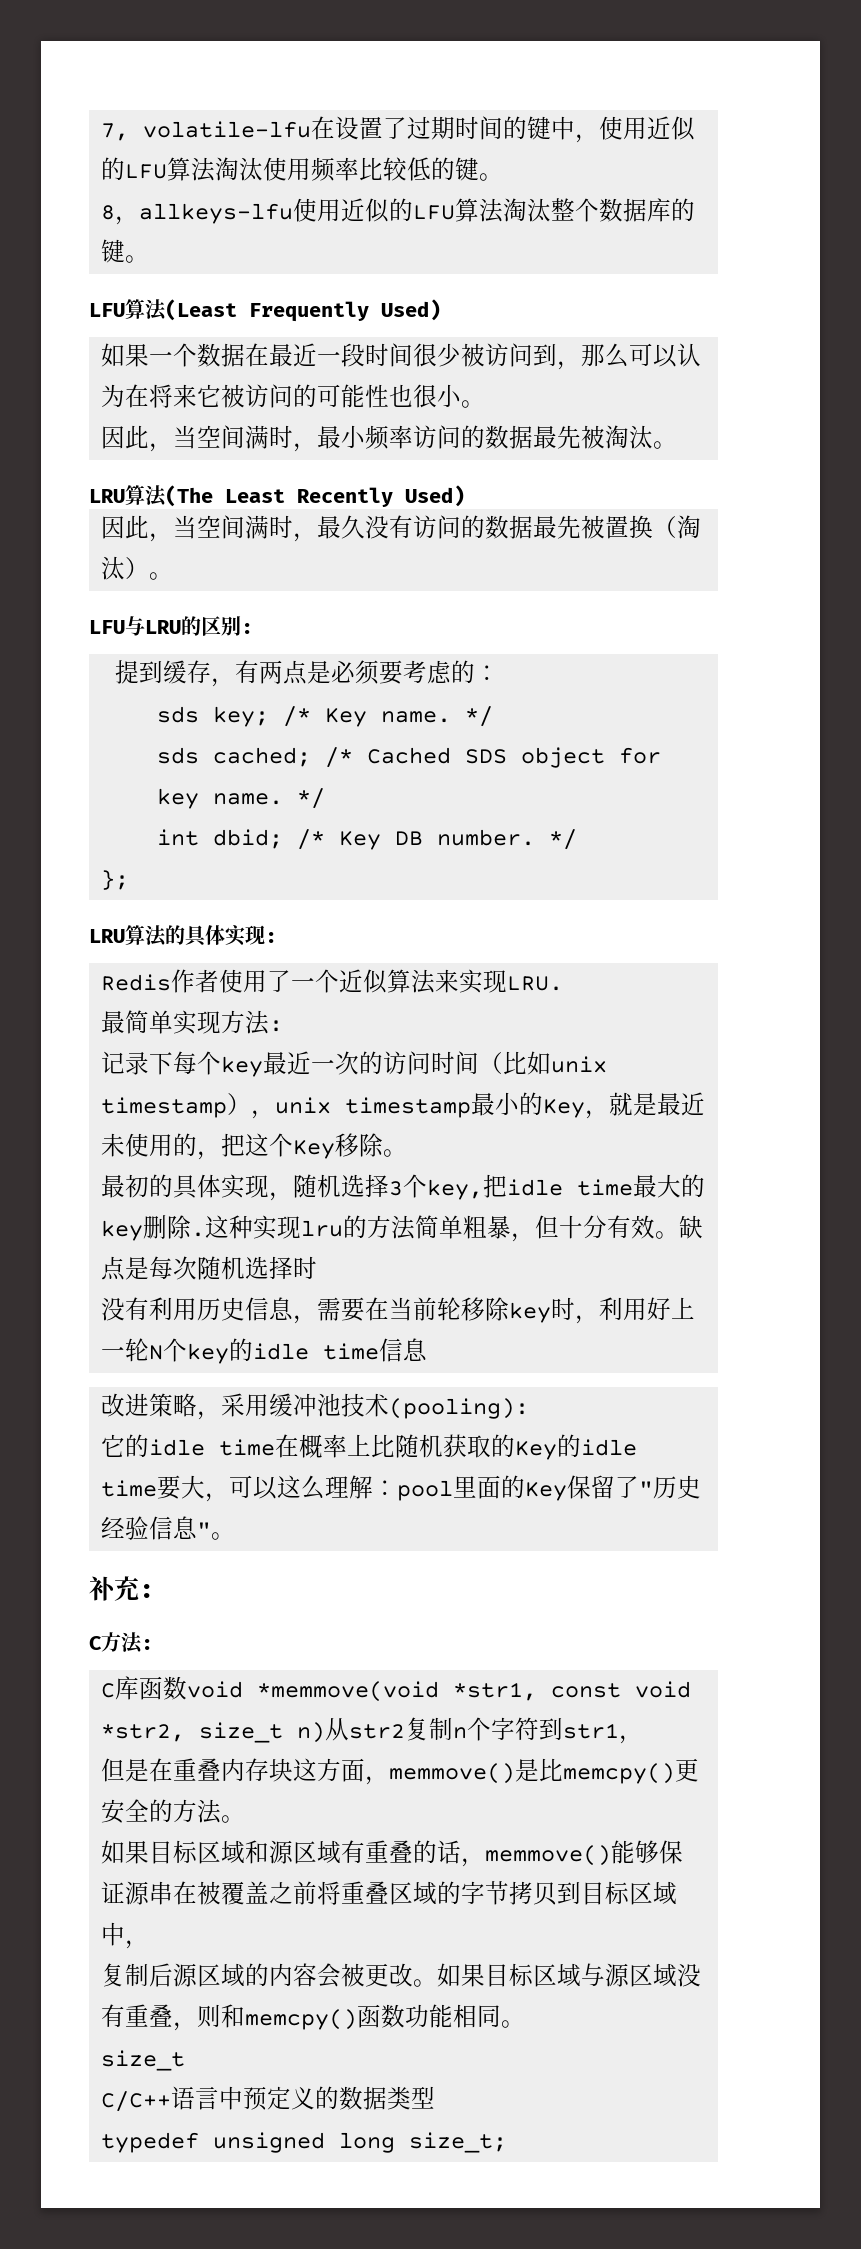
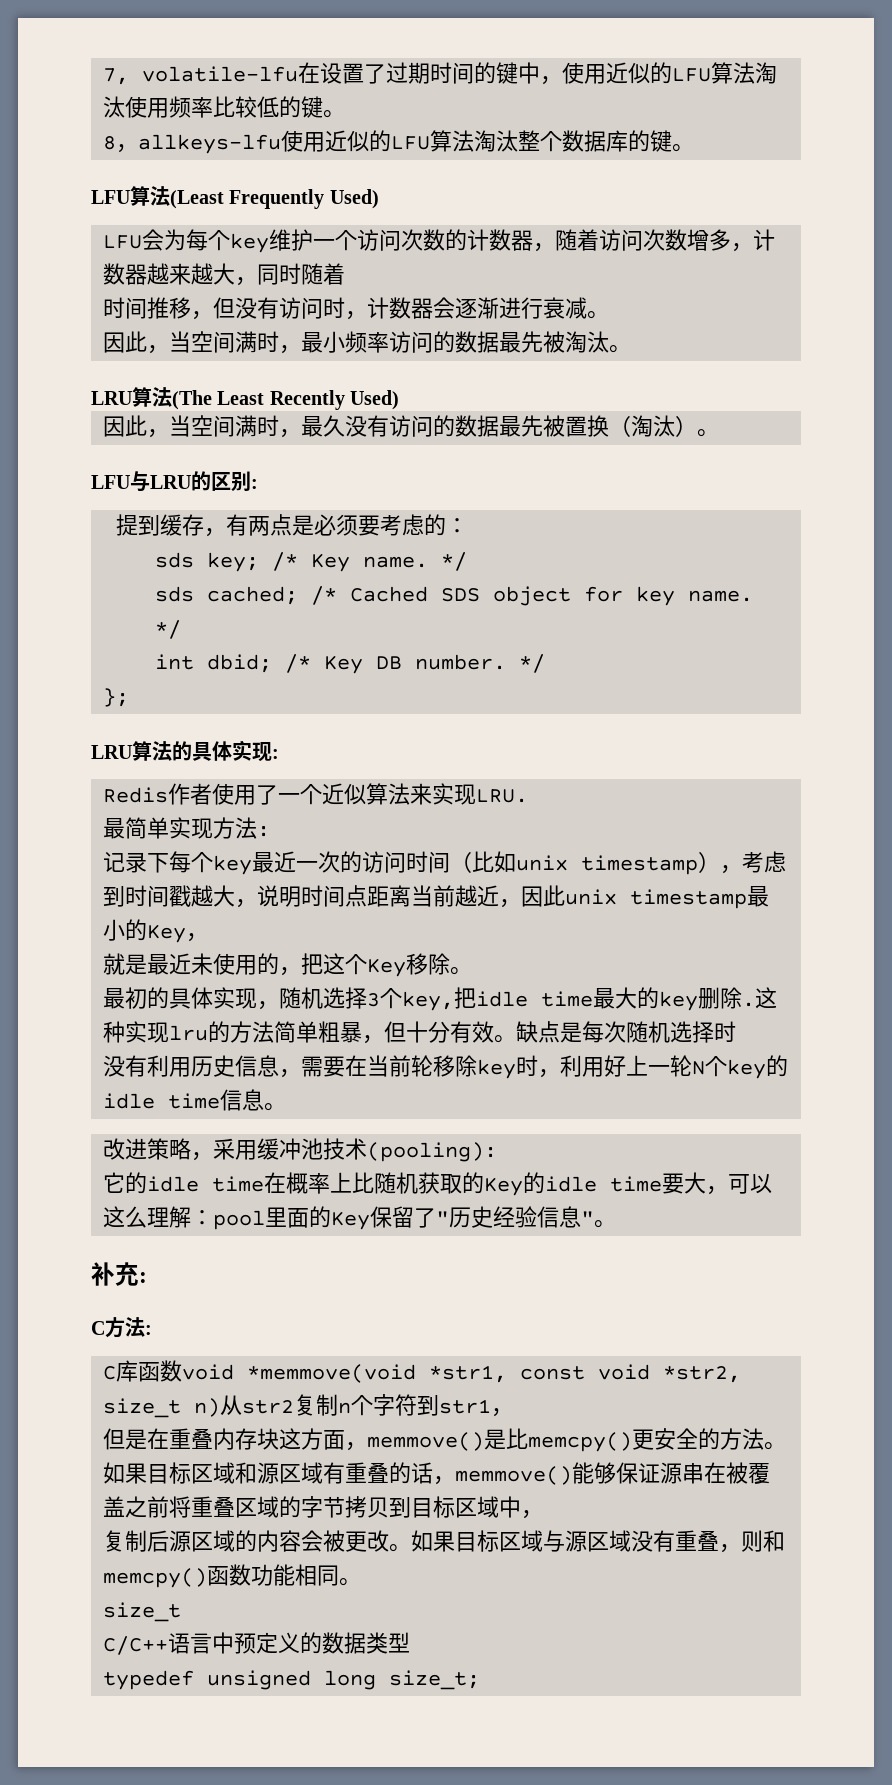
- 如果一个数据在最近一段时间很少被访问到，那么可以认为在将来它被访问的可能性也很小。
+ LFU会为每个key维护一个访问次数的计数器，随着访问次数增多，计数器越来越大，同时随着
+ 时间推移，但没有访问时，计数器会逐渐进行衰减。
- 记录下每个key最近一次的访问时间（比如unix timestamp），unix timestamp最小的Key，就是最近未使用的，把这个Key移除。
+ 记录下每个key最近一次的访问时间（比如unix timestamp），考虑到时间戳越大，说明时间点距离当前越近，因此unix timestamp最小的Key，
+ 就是最近未使用的，把这个Key移除。
- 没有利用历史信息，需要在当前轮移除key时，利用好上一轮N个key的idle time信息
+ 没有利用历史信息，需要在当前轮移除key时，利用好上一轮N个key的idle time信息。

